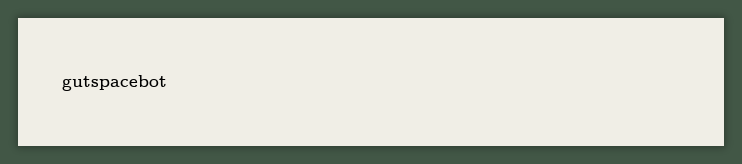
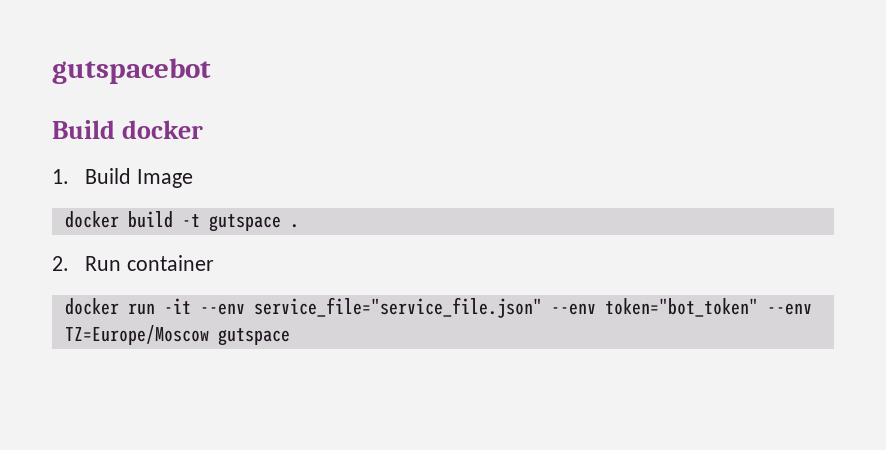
+ Build docker
+ 1. Build Image
+ docker build -t gutspace .
+ 2. Run container
+ docker run -it --env service_file="service_file.json" --env token="bot_token" --env TZ=Europe/Moscow gutspace

